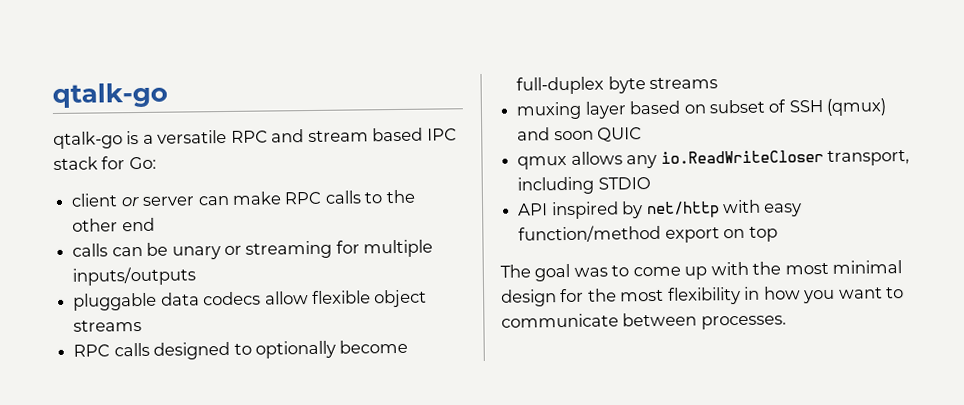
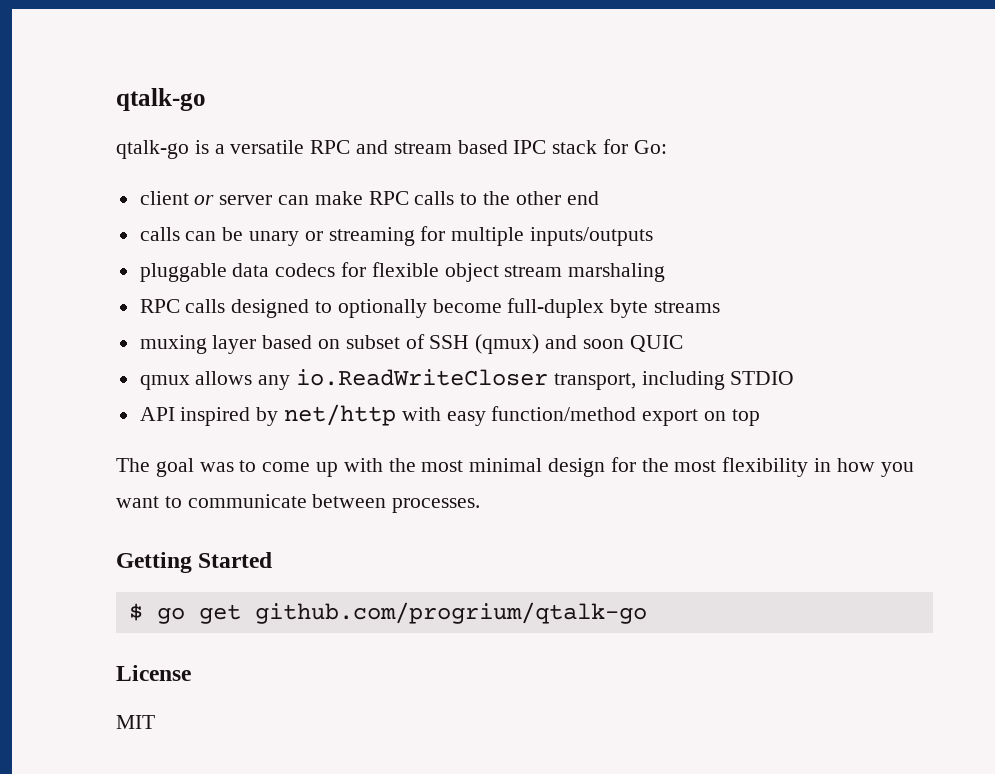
- pluggable data codecs allow flexible object streams
+ pluggable data codecs for flexible object stream marshaling
+ Getting Started
+ $ go get github.com/progrium/qtalk-go
+ License
+ MIT

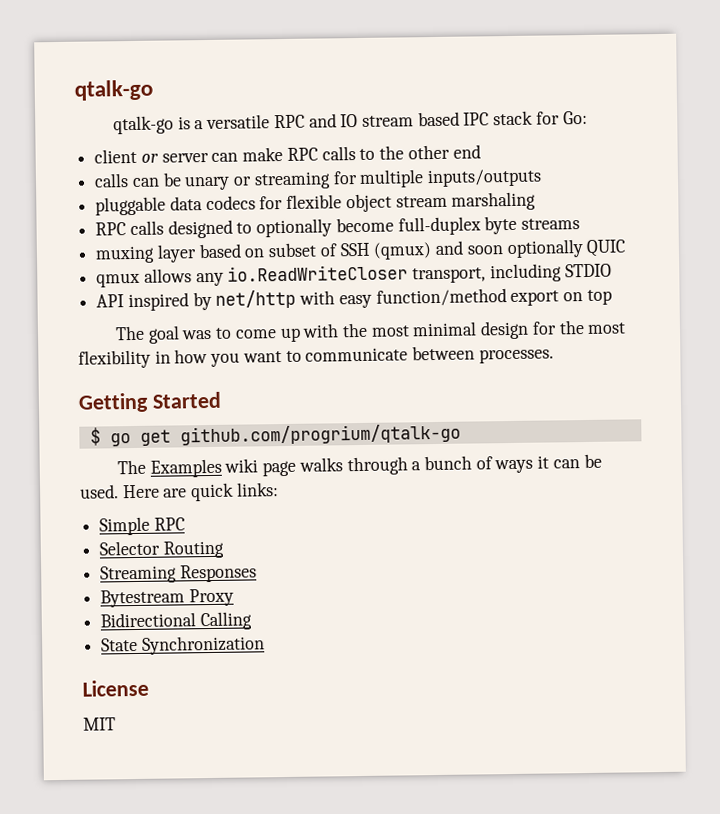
- qtalk-go is a versatile RPC and stream based IPC stack for Go:
+ qtalk-go is a versatile RPC and IO stream based IPC stack for Go:
- muxing layer based on subset of SSH (qmux) and soon QUIC
+ muxing layer based on subset of SSH (qmux) and soon optionally QUIC
+ The Examples wiki page walks through a bunch of ways it can be used. Here are quick links:
+ Simple RPC
+ Selector Routing
+ Streaming Responses
+ Bytestream Proxy
+ Bidirectional Calling
+ State Synchronization

